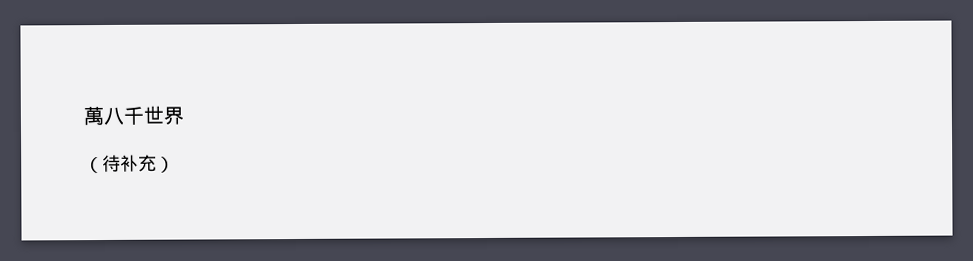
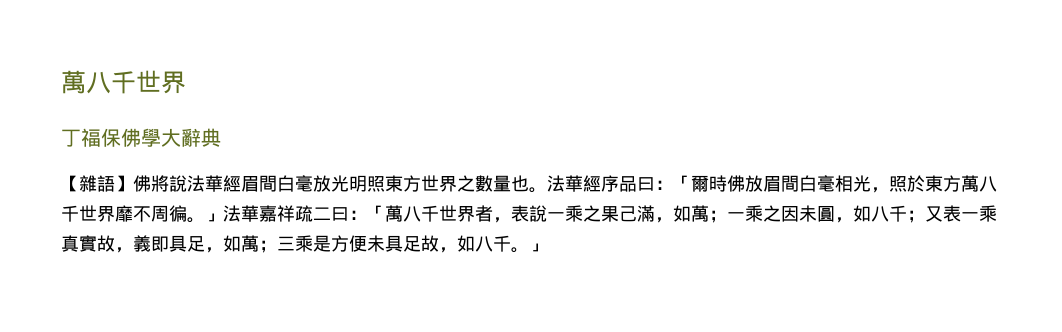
- （待补充）
+ 丁福保佛學大辭典
+ 【雜語】佛將說法華經眉間白毫放光明照東方世界之數量也。法華經序品曰：「爾時佛放眉間白毫相光，照於東方萬八千世界靡不周徧。」法華嘉祥疏二曰：「萬八千世界者，表說一乘之果己滿，如萬；一乘之因未圓，如八千；又表一乘真實故，義即具足，如萬；三乘是方便未具足故，如八千。」

